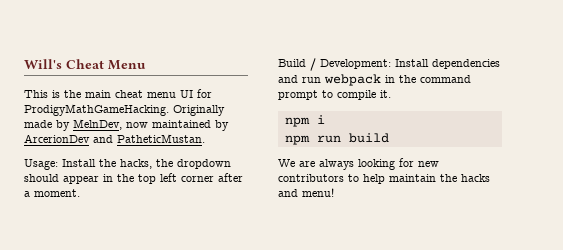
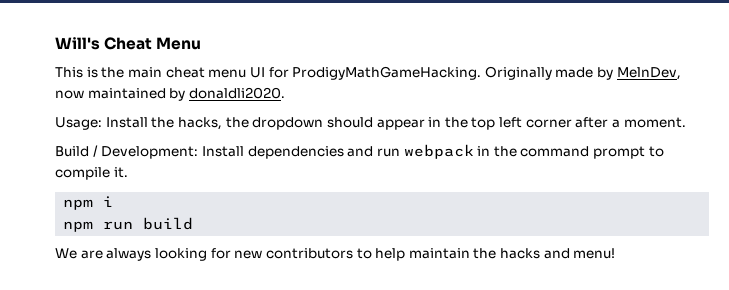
- Originally made by MelnDev, now maintained by ArcerionDev and PatheticMustan.
+ Originally made by MelnDev, now maintained by donaldli2020.

